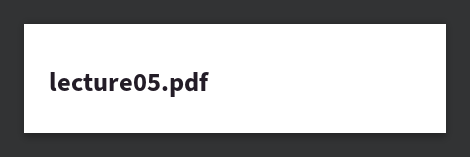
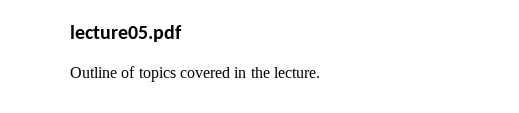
+ Outline of topics covered in the lecture.

